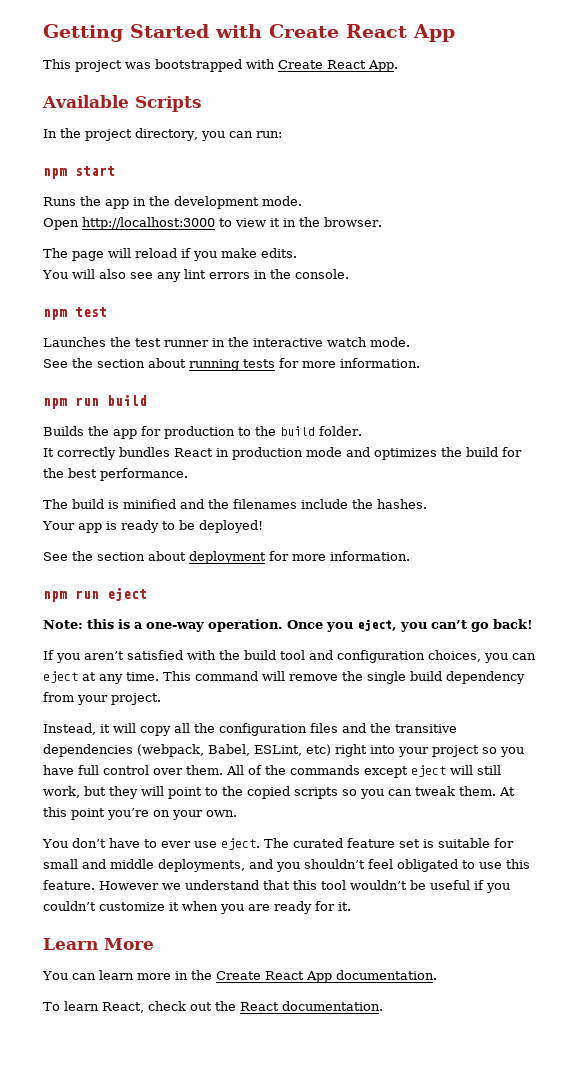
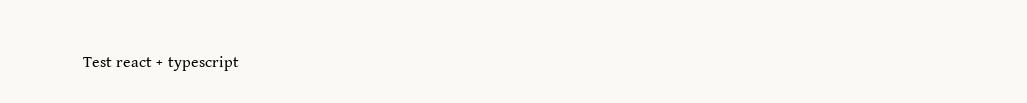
- Getting Started with Create React App
- This project was bootstrapped with Create React App.
- Available Scripts
- In the project directory, you can run:
- npm start
- Runs the app in the development mode.
- Open http://localhost:3000 to view it in the browser.
- The page will reload if you make edits.
- You will also see any lint errors in the console.
- npm test
- Launches the test runner in the interactive watch mode.
- See the section about running tests for more information.
- npm run build
- Builds the app for production to the build folder.
- It correctly bundles React in production mode and optimizes the build for the best performance.
- The build is minified and the filenames include the hashes.
- Your app is ready to be deployed!
- See the section about deployment for more information.
- npm run eject
- Note: this is a one-way operation. Once you eject, you can’t go back!
- If you aren’t satisfied with the build tool and configuration choices, you can eject at any time. This command will remove the single build dependency from your project.
- Instead, it will copy all the configuration files and the transitive dependencies (webpack, Babel, ESLint, etc) right into your project so you have full control over them. All of the commands except eject will still work, but they will point to the copied scripts so you can tweak them. At this point you’re on your own.
- You don’t have to ever use eject. The curated feature set is suitable for small and middle deployments, and you shouldn’t feel obligated to use this feature. However we understand that this tool wouldn’t be useful if you couldn’t customize it when you are ready for it.
- Learn More
- You can learn more in the Create React App documentation.
- To learn React, check out the React documentation.
+ Test react + typescript

